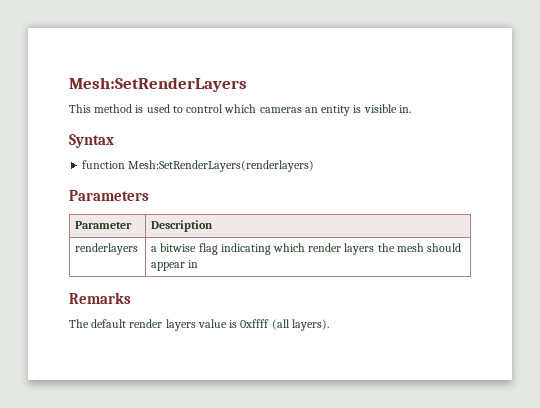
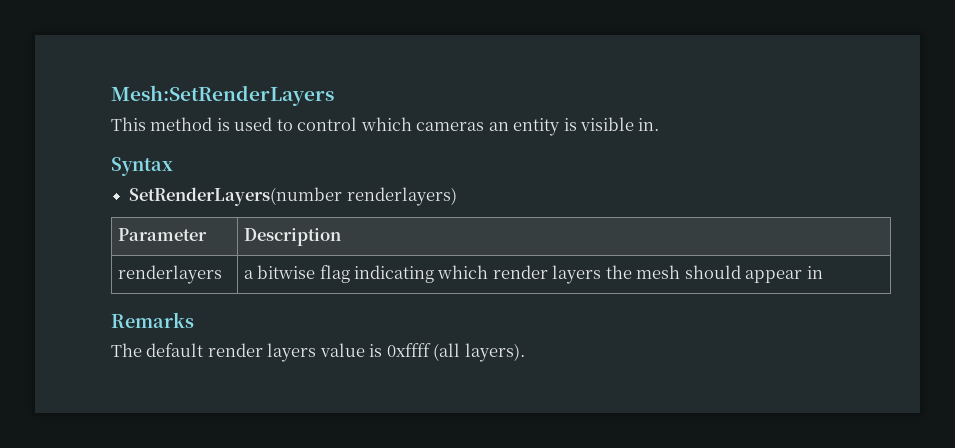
- function Mesh:SetRenderLayers(renderlayers)
- Parameters
+ SetRenderLayers(number renderlayers)

